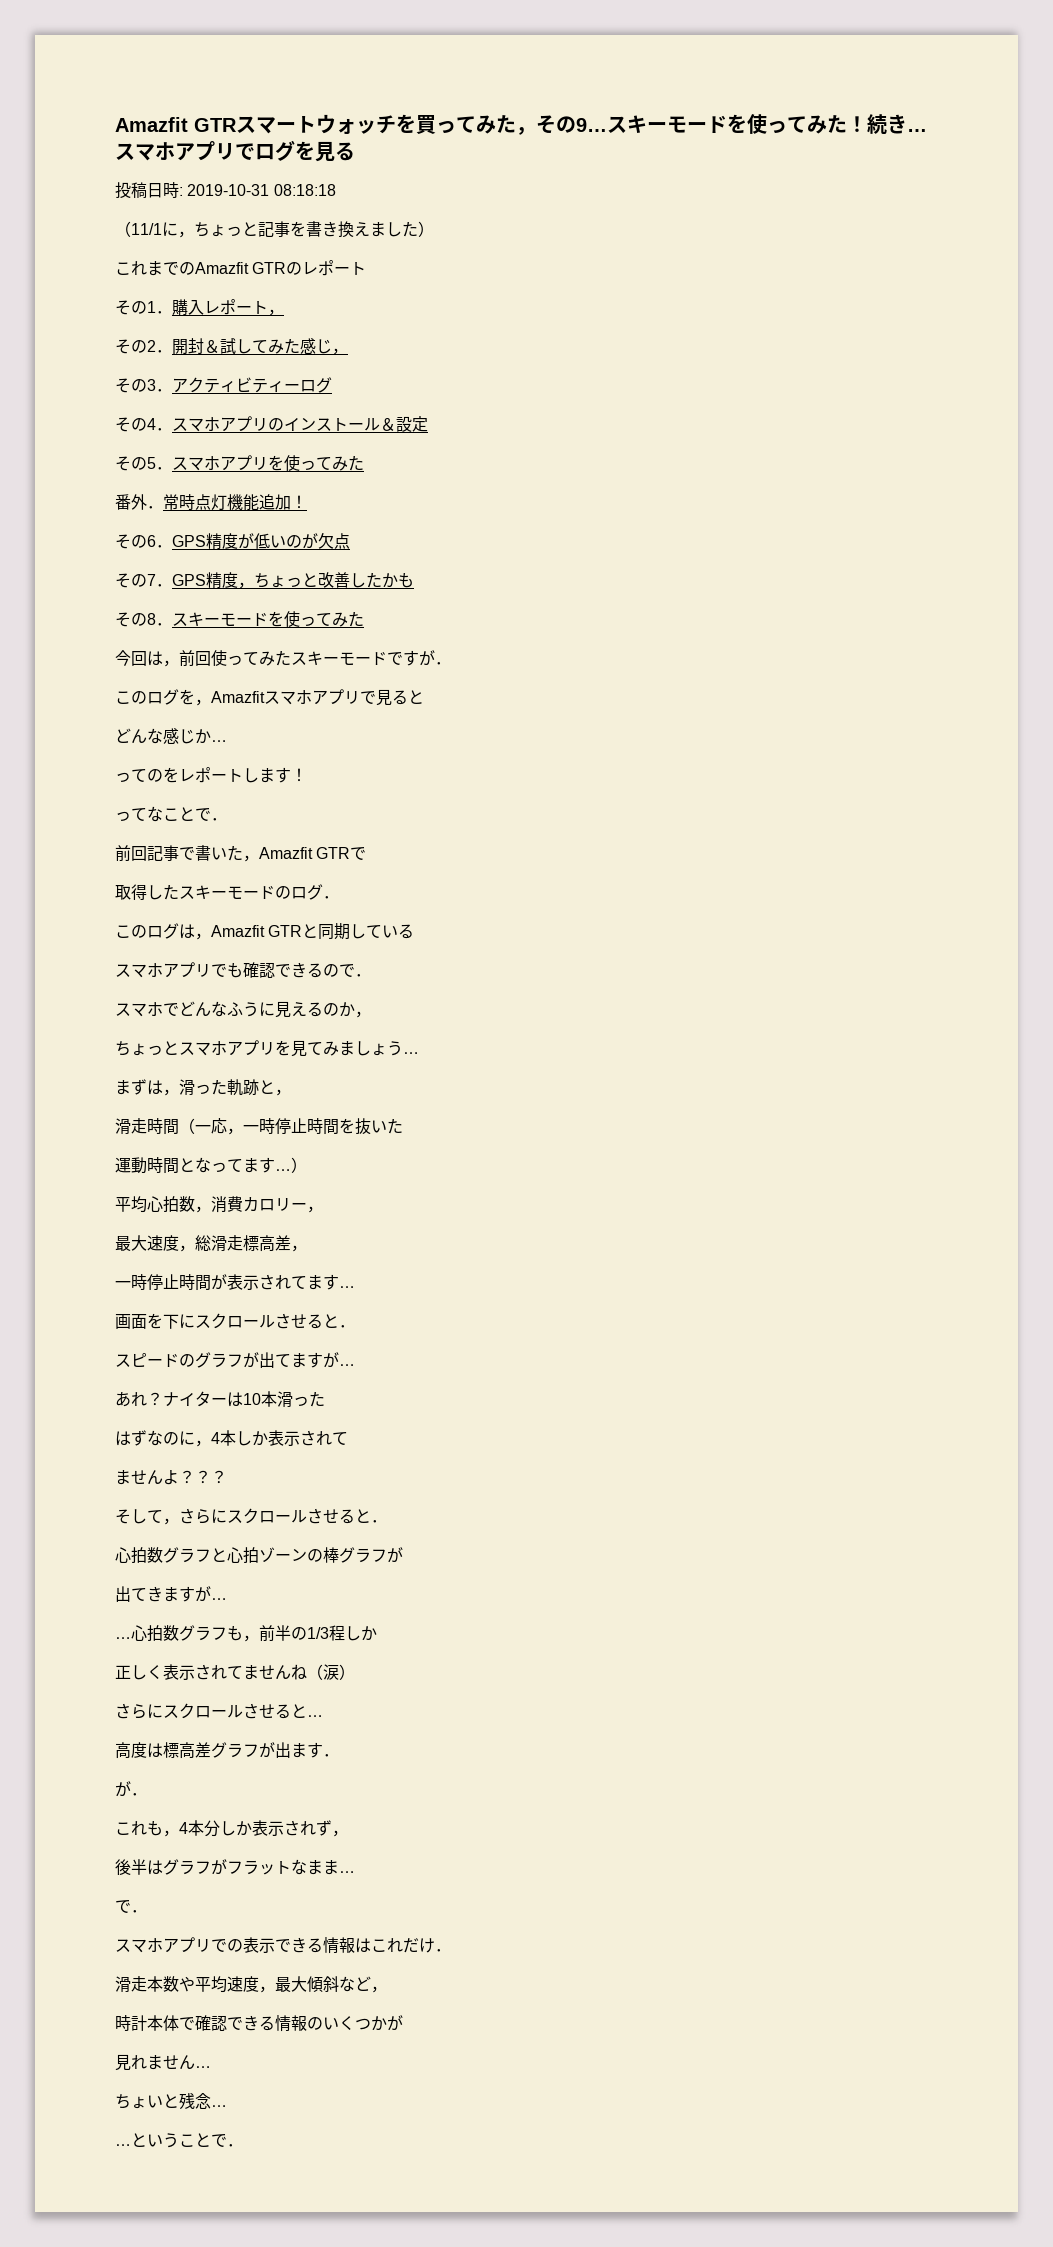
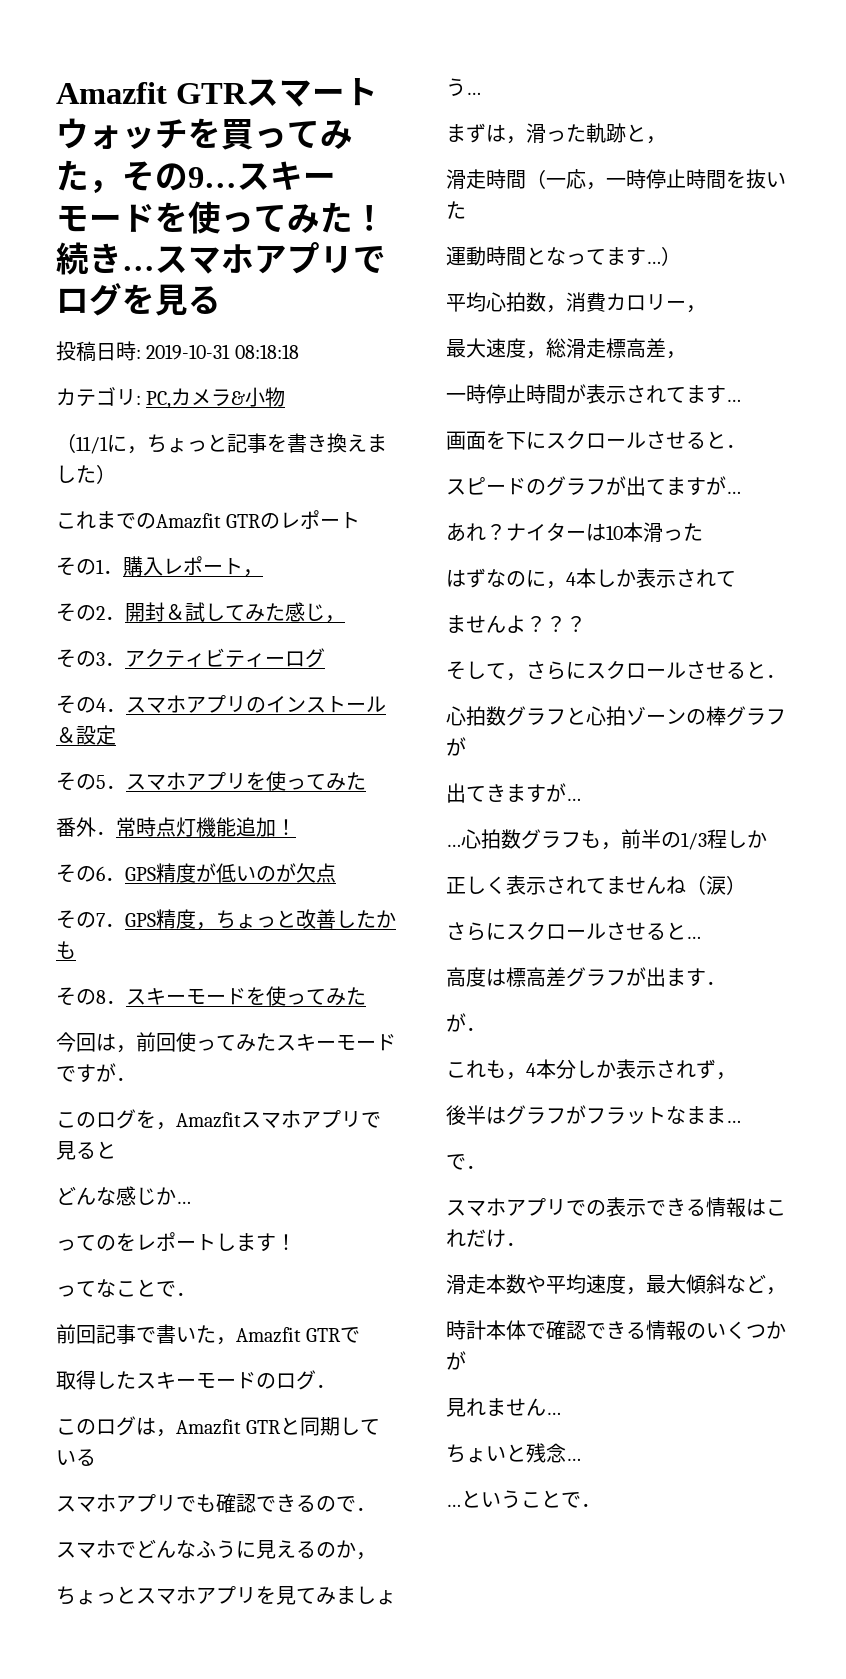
+ カテゴリ: PC,カメラ&小物

